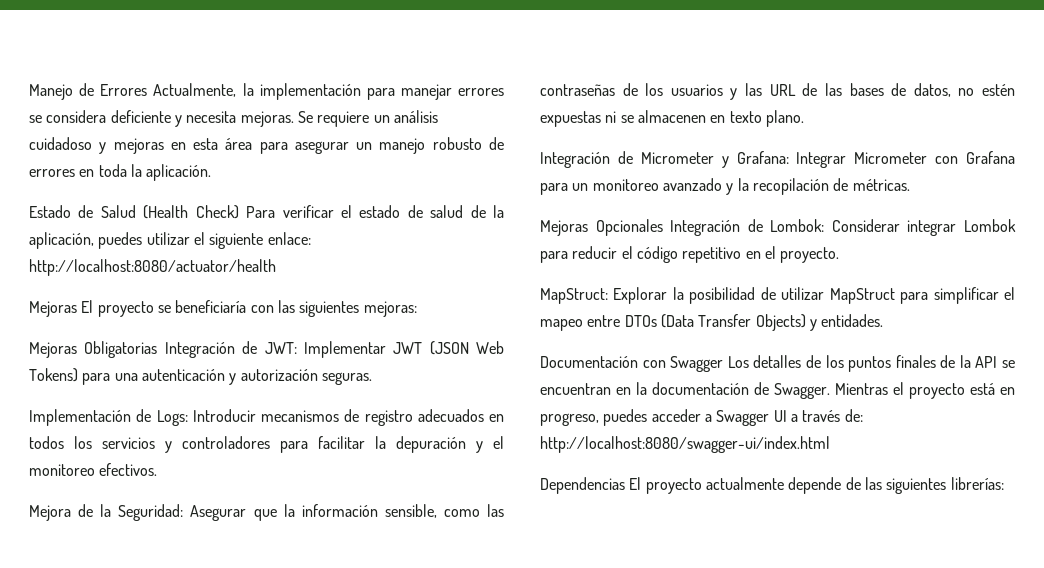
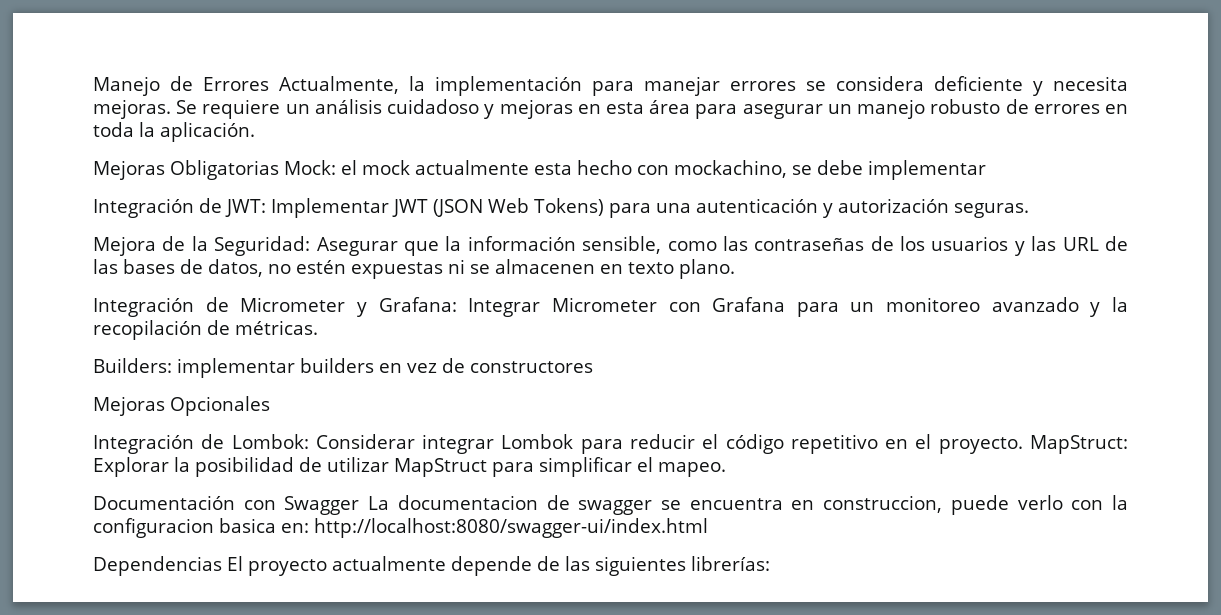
- Estado de Salud (Health Check) Para verificar el estado de salud de la aplicación, puedes utilizar el siguiente enlace: http://localhost:8080/actuator/health
- Mejoras El proyecto se beneficiaría con las siguientes mejoras:
- Mejoras Obligatorias Integración de JWT: Implementar JWT (JSON Web Tokens) para una autenticación y autorización seguras.
+ Mejoras Obligatorias Mock: el mock actualmente esta hecho con mockachino, se debe implementar
+ Integración de JWT: Implementar JWT (JSON Web Tokens) para una autenticación y autorización seguras.
- Implementación de Logs: Introducir mecanismos de registro adecuados en todos los servicios y controladores para facilitar la depuración y el monitoreo efectivos.
+ Builders: implementar builders en vez de constructores
- Mejoras Opcionales Integración de Lombok: Considerar integrar Lombok para reducir el código repetitivo en el proyecto.
- MapStruct: Explorar la posibilidad de utilizar MapStruct para simplificar el mapeo entre DTOs (Data Transfer Objects) y entidades.
- Documentación con Swagger Los detalles de los puntos finales de la API se encuentran en la documentación de Swagger. Mientras el proyecto está en progreso, puedes acceder a Swagger UI a través de: http://localhost:8080/swagger-ui/index.html
+ Mejoras Opcionales
+ Integración de Lombok: Considerar integrar Lombok para reducir el código repetitivo en el proyecto. MapStruct: Explorar la posibilidad de utilizar MapStruct para simplificar el mapeo.
+ Documentación con Swagger La documentacion de swagger se encuentra en construccion, puede verlo con la configuracion basica en: http://localhost:8080/swagger-ui/index.html

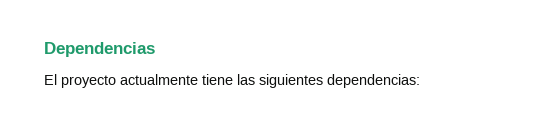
- Manejo de Errores Actualmente, la implementación para manejar errores se considera deficiente y necesita mejoras. Se requiere un análisis cuidadoso y mejoras en esta área para asegurar un manejo robusto de errores en toda la aplicación.
- Mejoras Obligatorias Mock: el mock actualmente esta hecho con mockachino, se debe implementar
- Integración de JWT: Implementar JWT (JSON Web Tokens) para una autenticación y autorización seguras.
- Mejora de la Seguridad: Asegurar que la información sensible, como las contraseñas de los usuarios y las URL de las bases de datos, no estén expuestas ni se almacenen en texto plano.
- Integración de Micrometer y Grafana: Integrar Micrometer con Grafana para un monitoreo avanzado y la recopilación de métricas.
- Builders: implementar builders en vez de constructores
- Mejoras Opcionales
- Integración de Lombok: Considerar integrar Lombok para reducir el código repetitivo en el proyecto. MapStruct: Explorar la posibilidad de utilizar MapStruct para simplificar el mapeo.
- Documentación con Swagger La documentacion de swagger se encuentra en construccion, puede verlo con la configuracion basica en: http://localhost:8080/swagger-ui/index.html
- Dependencias El proyecto actualmente depende de las siguientes librerías:
+ Dependencias
+ El proyecto actualmente tiene las siguientes dependencias:

